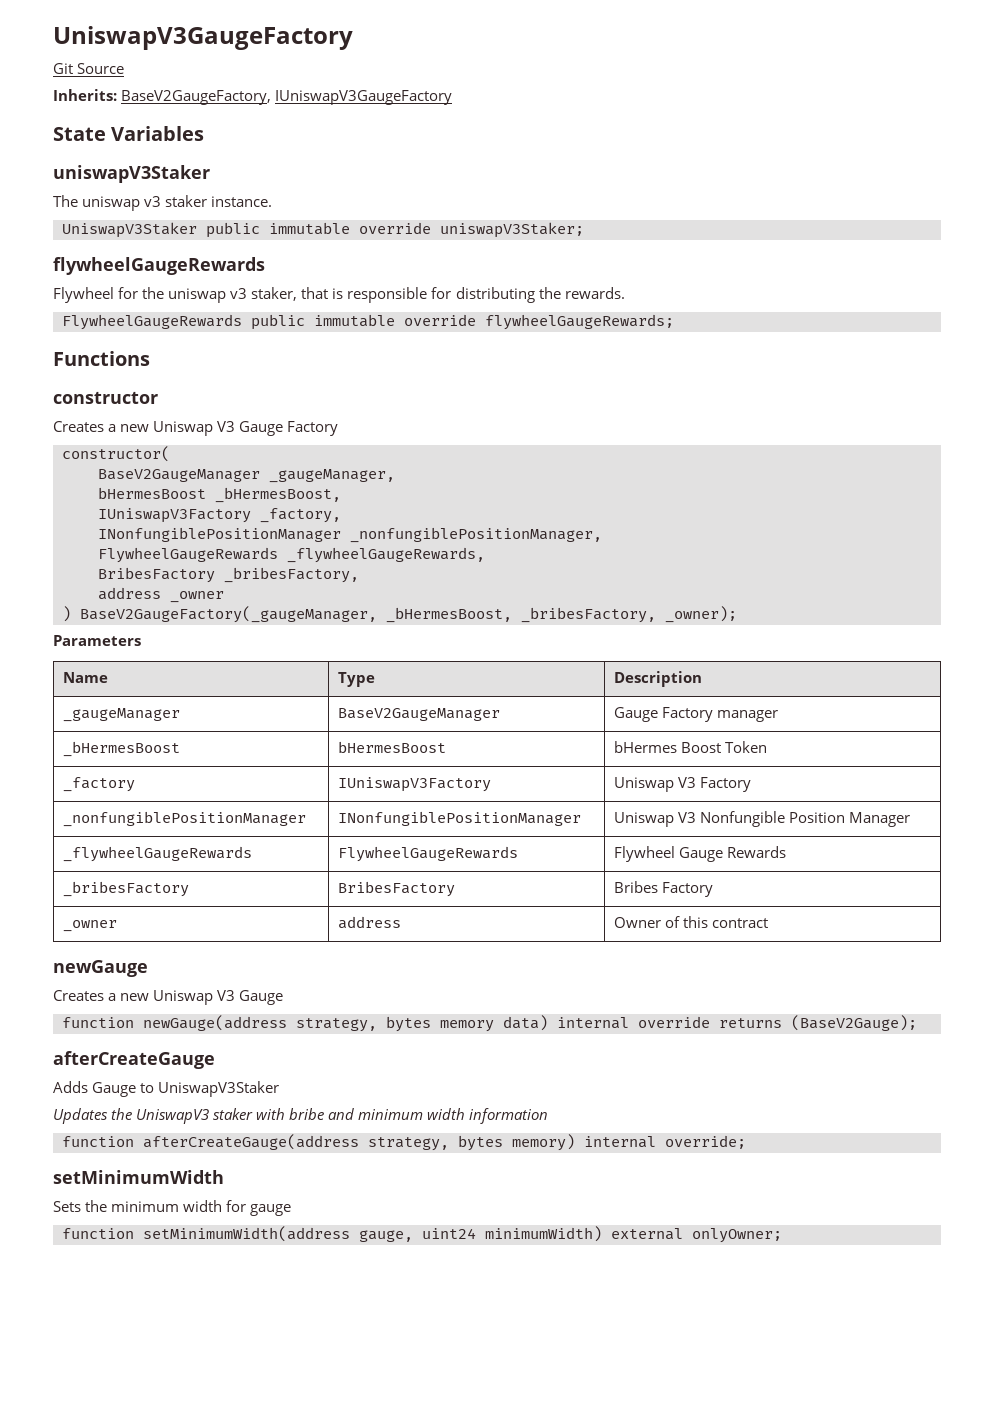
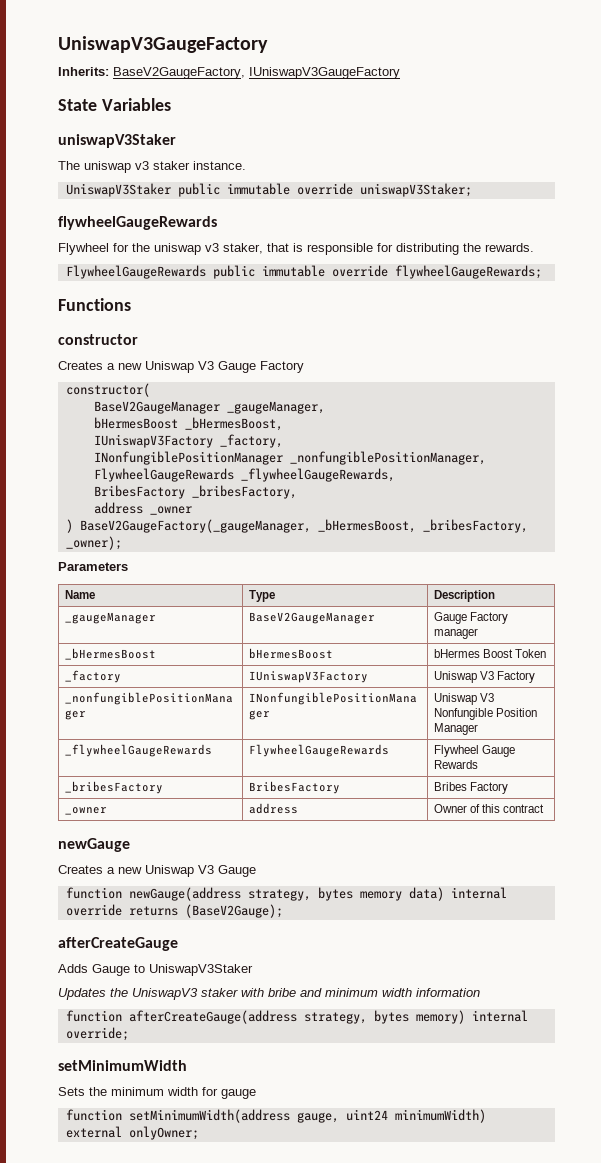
- Git Source

